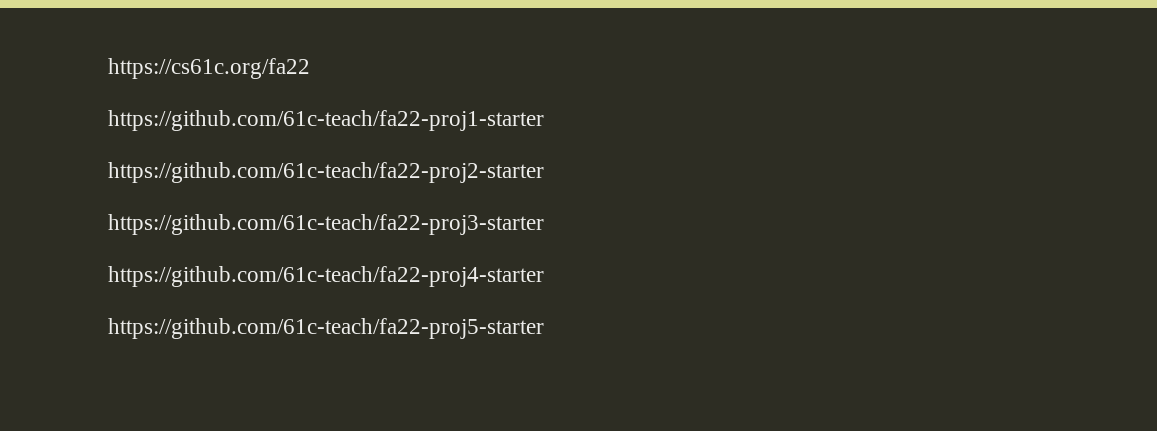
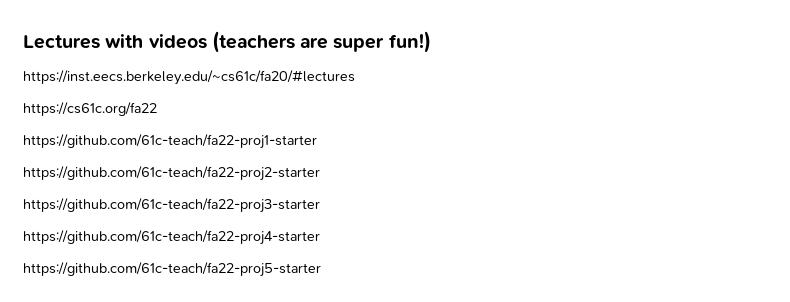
+ Lectures with videos (teachers are super fun!)
+ https://inst.eecs.berkeley.edu/~cs61c/fa20/#lectures

